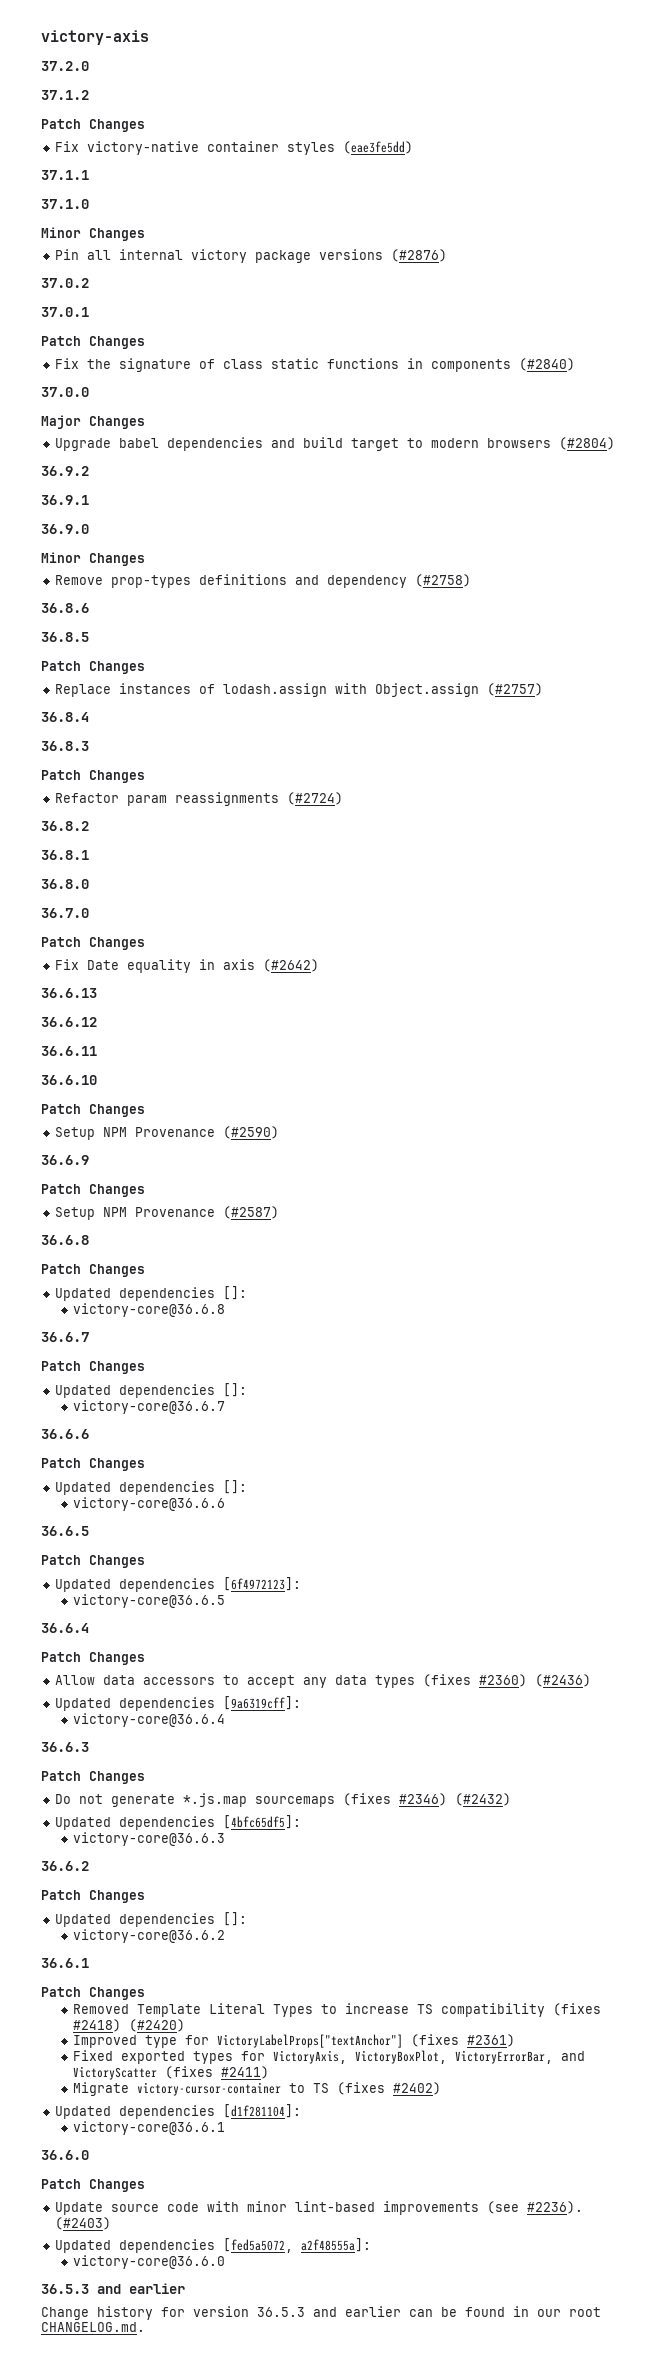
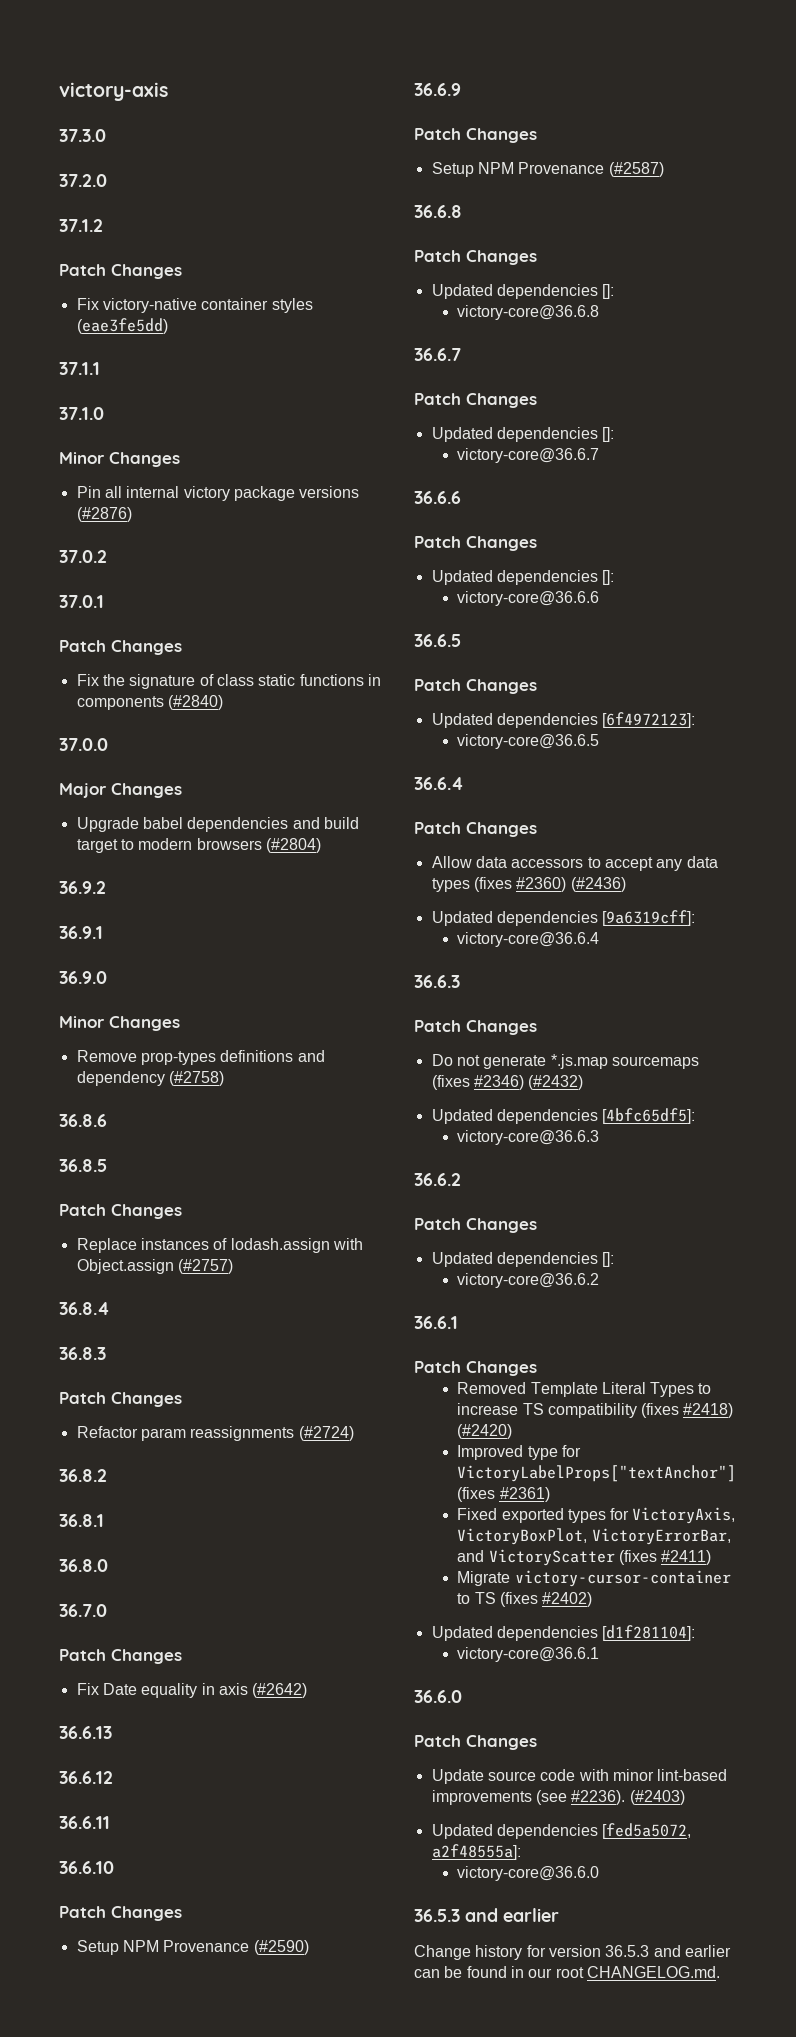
+ 37.3.0

